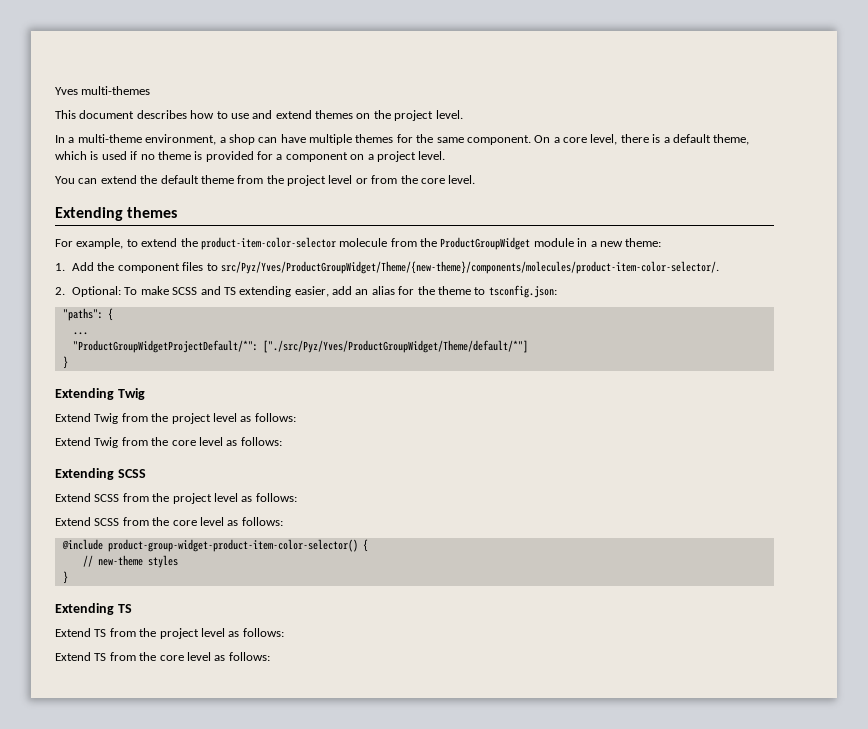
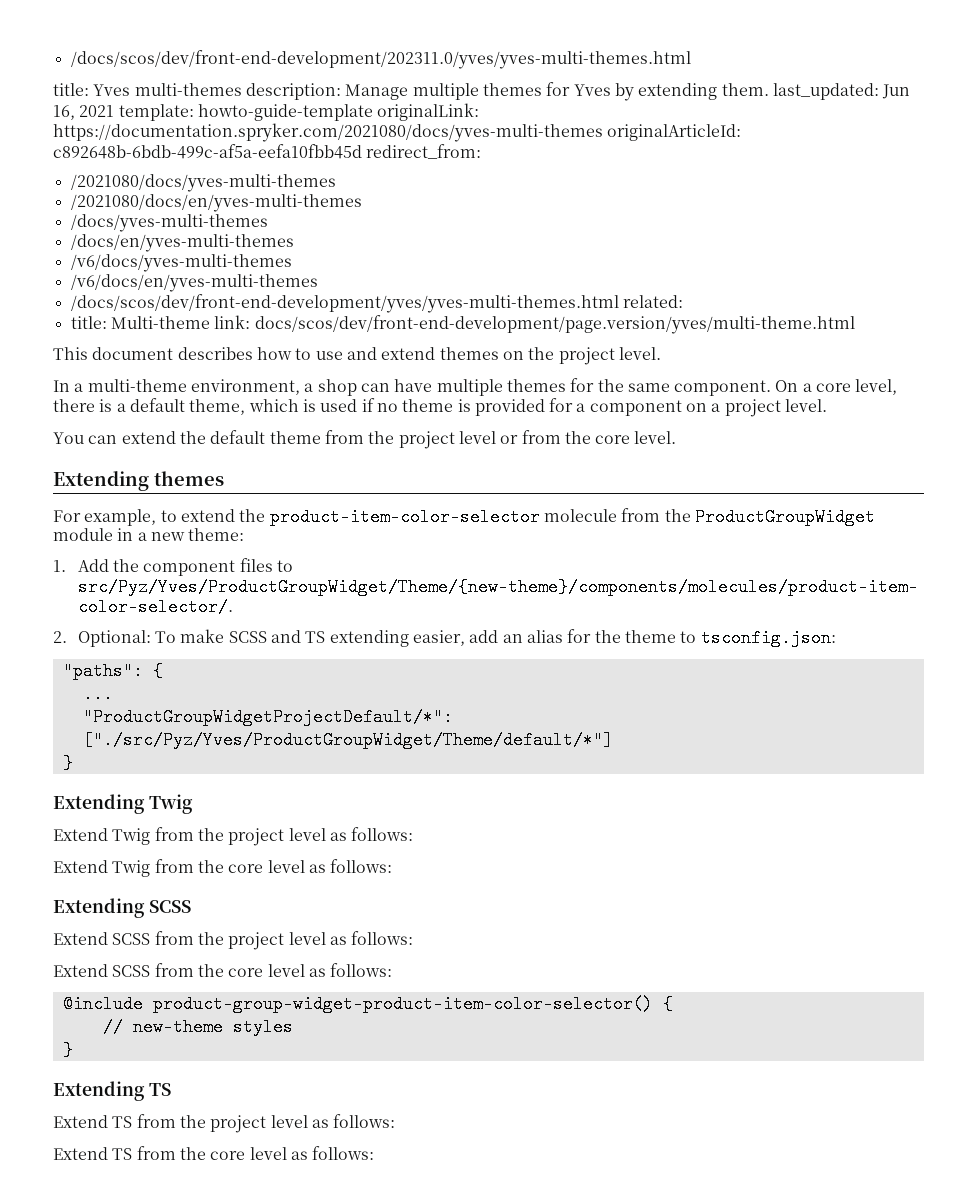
- Yves multi-themes
+ /docs/scos/dev/front-end-development/202311.0/yves/yves-multi-themes.html
+ title: Yves multi-themes description: Manage multiple themes for Yves by extending them. last_updated: Jun 16, 2021 template: howto-guide-template originalLink: https://documentation.spryker.com/2021080/docs/yves-multi-themes originalArticleId: c892648b-6bdb-499c-af5a-eefa10fbb45d redirect_from:
+ /2021080/docs/yves-multi-themes
+ /2021080/docs/en/yves-multi-themes
+ /docs/yves-multi-themes
+ /docs/en/yves-multi-themes
+ /v6/docs/yves-multi-themes
+ /v6/docs/en/yves-multi-themes
+ /docs/scos/dev/front-end-development/yves/yves-multi-themes.html related:
+ title: Multi-theme link: docs/scos/dev/front-end-development/page.version/yves/multi-theme.html

